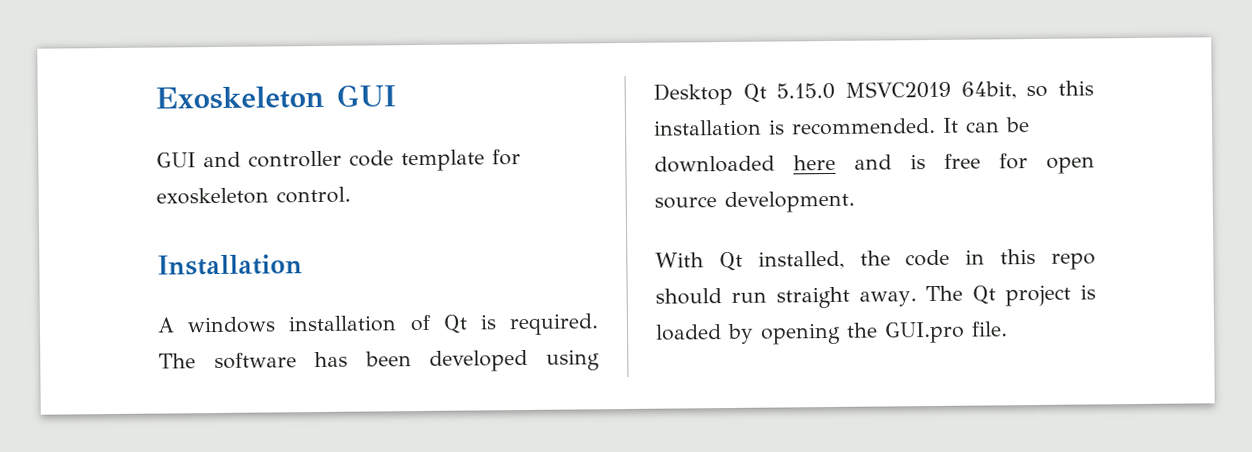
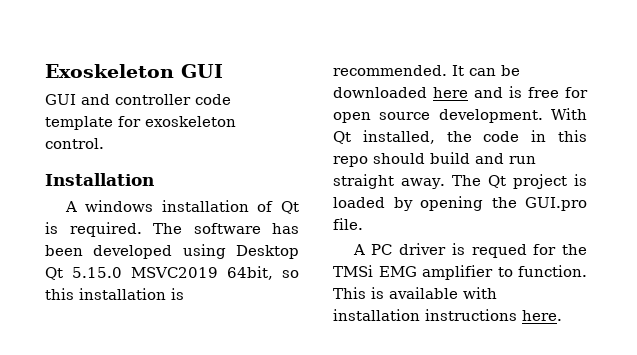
- It can be downloaded here and is free for open source development.
- With Qt installed, the code in this repo should run straight away.
+ It can be downloaded here and is free for open source development. With Qt installed, the code in this repo should build and run straight away.
+ A PC driver is requed for the TMSi EMG amplifier to function. This is available with installation instructions here.

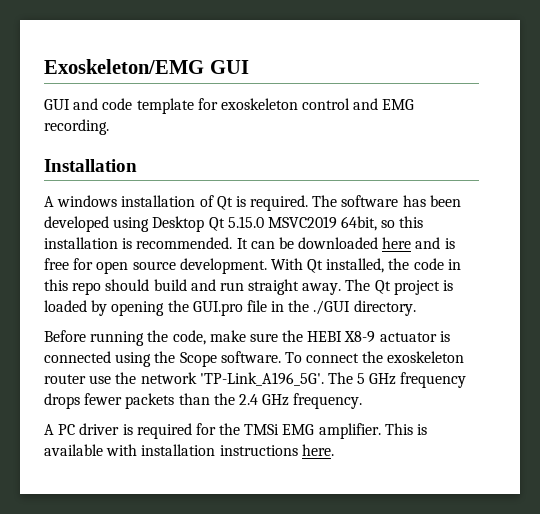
- Exoskeleton GUI
+ Exoskeleton/EMG GUI
- GUI and controller code template for exoskeleton control.
+ GUI and code template for exoskeleton control and EMG recording.
- The Qt project is loaded by opening the GUI.pro file.
+ The Qt project is loaded by opening the GUI.pro file in the ./GUI directory.
+ Before running the code, make sure the HEBI X8-9 actuator is connected using the Scope software. To connect the exoskeleton router use the network 'TP-Link_A196_5G'. The 5 GHz frequency drops fewer packets than the 2.4 GHz frequency.
- A PC driver is requed for the TMSi EMG amplifier to function.
+ A PC driver is required for the TMSi EMG amplifier.

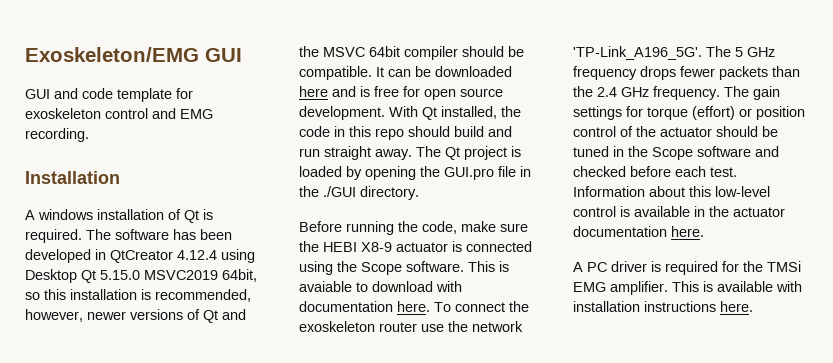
- The software has been developed using Desktop Qt 5.15.0 MSVC2019 64bit, so this installation is recommended.
+ The software has been developed in QtCreator 4.12.4 using Desktop Qt 5.15.0 MSVC2019 64bit, so this installation is recommended, however, newer versions of Qt and the MSVC 64bit compiler should be compatible.
+ This is avaiable to download with documentation here.
+ The gain settings for torque (effort) or position control of the actuator should be tuned in the Scope software and checked before each test. Information about this low-level control is available in the actuator documentation here.

